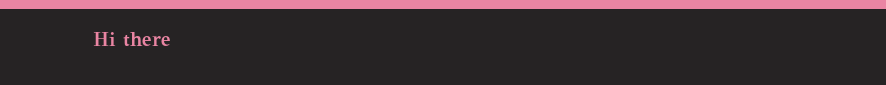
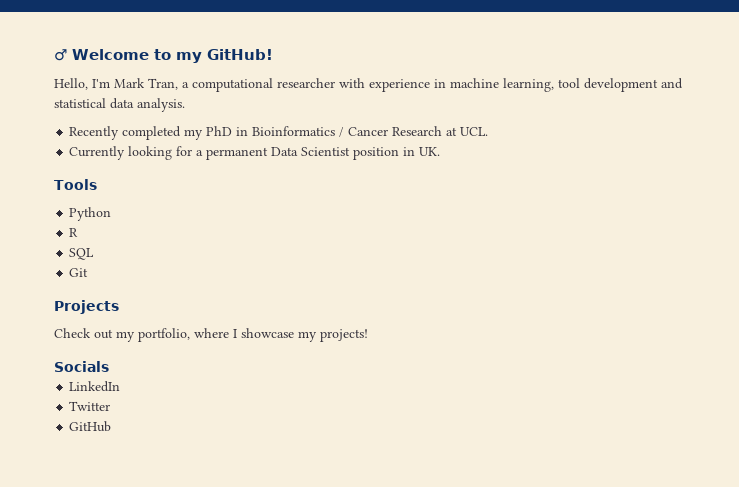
- Hi there
+ ♂ Welcome to my GitHub!
+ Hello, I'm Mark Tran, a computational researcher with experience in machine learning, tool development and statistical data analysis.
+ Recently completed my PhD in Bioinformatics / Cancer Research at UCL.
+ Currently looking for a permanent Data Scientist position in UK.
+ Tools
+ Python
+ R
+ SQL
+ Git
+ Projects
+ Check out my portfolio, where I showcase my projects!
+ Socials
+ LinkedIn
+ Twitter
+ GitHub

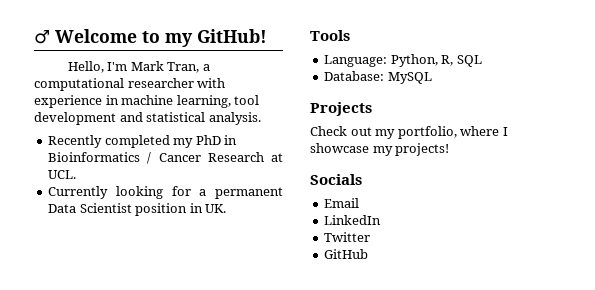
- Hello, I'm Mark Tran, a computational researcher with experience in machine learning, tool development and statistical data analysis.
+ Hello, I'm Mark Tran, a computational researcher with experience in machine learning, tool development and statistical analysis.
- Python
- R
- SQL
+ Language: Python, R, SQL
- Git
+ Database: MySQL
+ Email

